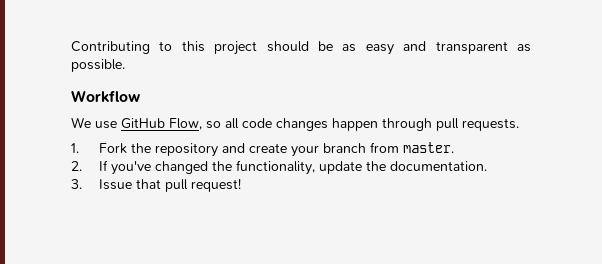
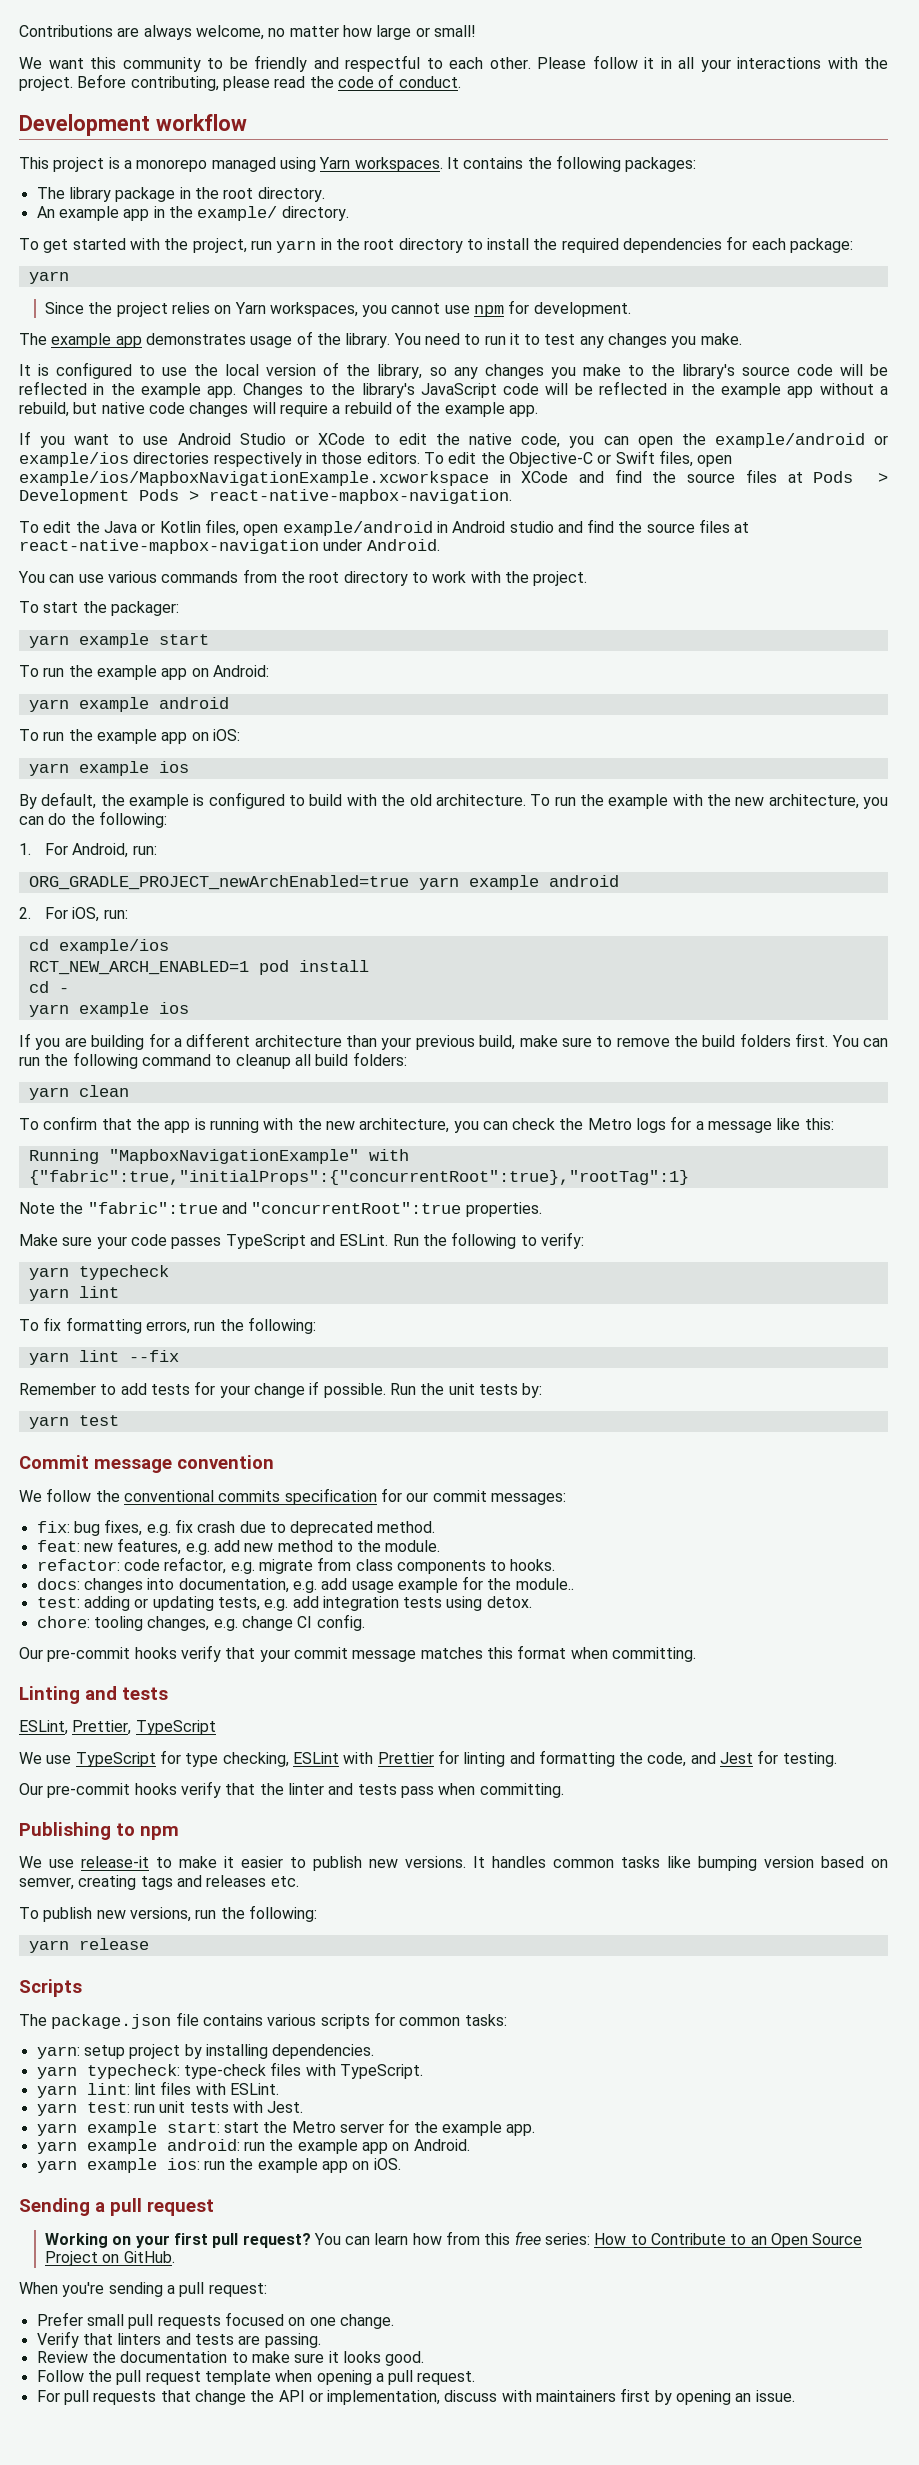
- Contributing to this project should be as easy and transparent as possible.
- Workflow
- We use GitHub Flow, so all code changes happen through pull requests.
- 1. Fork the repository and create your branch from master.
- 2. If you've changed the functionality, update the documentation.
- 3. Issue that pull request!
+ Contributions are always welcome, no matter how large or small!
+ We want this community to be friendly and respectful to each other. Please follow it in all your interactions with the project. Before contributing, please read the code of conduct.
+ Development workflow
+ This project is a monorepo managed using Yarn workspaces. It contains the following packages:
+ The library package in the root directory.
+ An example app in the example/ directory.
+ To get started with the project, run yarn in the root directory to install the required dependencies for each package:
+ yarn
+ Since the project relies on Yarn workspaces, you cannot use npm for development.
+ The example app demonstrates usage of the library. You need to run it to test any changes you make.
+ It is configured to use the local version of the library, so any changes you make to the library's source code will be reflected in the example app. Changes to the library's JavaScript code will be reflected in the example app without a rebuild, but native code changes will require a rebuild of the example app.
+ If you want to use Android Studio or XCode to edit the native code, you can open the example/android or example/ios directories respectively in those editors. To edit the Objective-C or Swift files, open example/ios/MapboxNavigationExample.xcworkspace in XCode and find the source files at Pods > Development Pods > react-native-mapbox-navigation.
+ To edit the Java or Kotlin files, open example/android in Android studio and find the source files at react-native-mapbox-navigation under Android.
+ You can use various commands from the root directory to work with the project.
+ To start the packager:
+ yarn example start
+ To run the example app on Android:
+ yarn example android
+ To run the example app on iOS:
+ yarn example ios
+ By default, the example is configured to build with the old architecture. To run the example with the new architecture, you can do the following:
+ 1. For Android, run:
+ ORG_GRADLE_PROJECT_newArchEnabled=true yarn example android
+ 2. For iOS, run:
+ cd example/ios
+ RCT_NEW_ARCH_ENABLED=1 pod install
+ cd -
+ yarn example ios
+ If you are building for a different architecture than your previous build, make sure to remove the build folders first. You can run the following command to cleanup all build folders:
+ yarn clean
+ To confirm that the app is running with the new architecture, you can check the Metro logs for a message like this:
+ Running "MapboxNavigationExample" with {"fabric":true,"initialProps":{"concurrentRoot":true},"rootTag":1}
+ Note the "fabric":true and "concurrentRoot":true properties.
+ Make sure your code passes TypeScript and ESLint. Run the following to verify:
+ yarn typecheck
+ yarn lint
+ To fix formatting errors, run the following:
+ yarn lint --fix
+ Remember to add tests for your change if possible. Run the unit tests by:
+ yarn test
+ Commit message convention
+ We follow the conventional commits specification for our commit messages:
+ fix: bug fixes, e.g. fix crash due to deprecated method.
+ feat: new features, e.g. add new method to the module.
+ refactor: code refactor, e.g. migrate from class components to hooks.
+ docs: changes into documentation, e.g. add usage example for the module..
+ test: adding or updating tests, e.g. add integration tests using detox.
+ chore: tooling changes, e.g. change CI config.
+ Our pre-commit hooks verify that your commit message matches this format when committing.
+ Linting and tests
+ ESLint, Prettier, TypeScript
+ We use TypeScript for type checking, ESLint with Prettier for linting and formatting the code, and Jest for testing.
+ Our pre-commit hooks verify that the linter and tests pass when committing.
+ Publishing to npm
+ We use release-it to make it easier to publish new versions. It handles common tasks like bumping version based on semver, creating tags and releases etc.
+ To publish new versions, run the following:
+ yarn release
+ Scripts
+ The package.json file contains various scripts for common tasks:
+ yarn: setup project by installing dependencies.
+ yarn typecheck: type-check files with TypeScript.
+ yarn lint: lint files with ESLint.
+ yarn test: run unit tests with Jest.
+ yarn example start: start the Metro server for the example app.
+ yarn example android: run the example app on Android.
+ yarn example ios: run the example app on iOS.
+ Sending a pull request
+ Working on your first pull request? You can learn how from this free series: How to Contribute to an Open Source Project on GitHub.
+ When you're sending a pull request:
+ Prefer small pull requests focused on one change.
+ Verify that linters and tests are passing.
+ Review the documentation to make sure it looks good.
+ Follow the pull request template when opening a pull request.
+ For pull requests that change the API or implementation, discuss with maintainers first by opening an issue.

